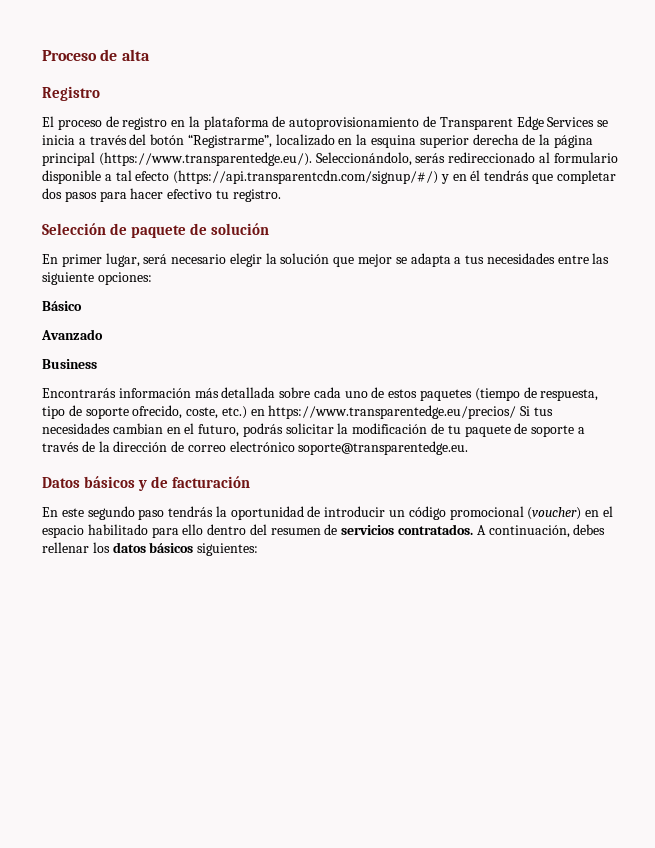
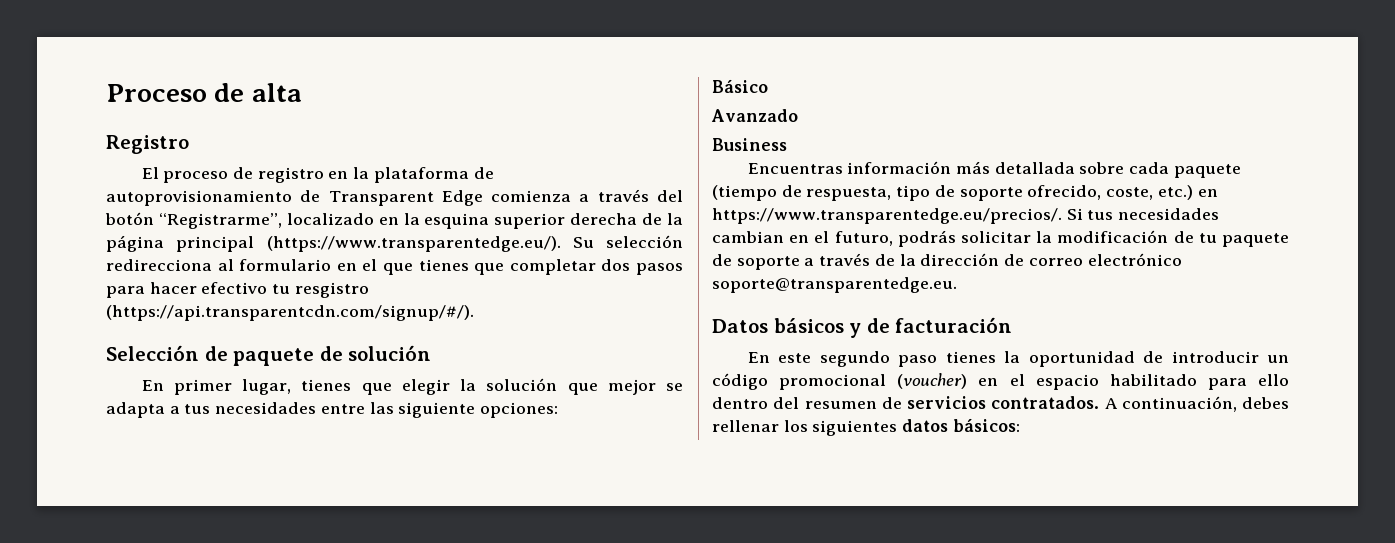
- El proceso de registro en la plataforma de autoprovisionamiento de Transparent Edge Services se inicia a través del botón “Registrarme”, localizado en la esquina superior derecha de la página principal (https://www.transparentedge.eu/). Seleccionándolo, serás redireccionado al formulario disponible a tal efecto (https://api.transparentcdn.com/signup/#/) y en él tendrás que completar dos pasos para hacer efectivo tu registro.
+ El proceso de registro en la plataforma de autoprovisionamiento de Transparent Edge comienza a través del botón “Registrarme”, localizado en la esquina superior derecha de la página principal (https://www.transparentedge.eu/). Su selección redirecciona al formulario en el que tienes que completar dos pasos para hacer efectivo tu resgistro (https://api.transparentcdn.com/signup/#/).
- En primer lugar, será necesario elegir la solución que mejor se adapta a tus necesidades entre las siguiente opciones:
+ En primer lugar, tienes que elegir la solución que mejor se adapta a tus necesidades entre las siguiente opciones:
- Encontrarás información más detallada sobre cada uno de estos paquetes (tiempo de respuesta, tipo de soporte ofrecido, coste, etc.) en https://www.transparentedge.eu/precios/ Si tus necesidades cambian en el futuro, podrás solicitar la modificación de tu paquete de soporte a través de la dirección de correo electrónico soporte@transparentedge.eu.
+ Encuentras información más detallada sobre cada paquete (tiempo de respuesta, tipo de soporte ofrecido, coste, etc.) en https://www.transparentedge.eu/precios/. Si tus necesidades cambian en el futuro, podrás solicitar la modificación de tu paquete de soporte a través de la dirección de correo electrónico soporte@transparentedge.eu.
- En este segundo paso tendrás la oportunidad de introducir un código promocional (voucher) en el espacio habilitado para ello dentro del resumen de servicios contratados.
+ En este segundo paso tienes la oportunidad de introducir un código promocional (voucher) en el espacio habilitado para ello dentro del resumen de servicios contratados.
- A continuación, debes rellenar los datos básicos siguientes:
+ A continuación, debes rellenar los siguientes datos básicos:

